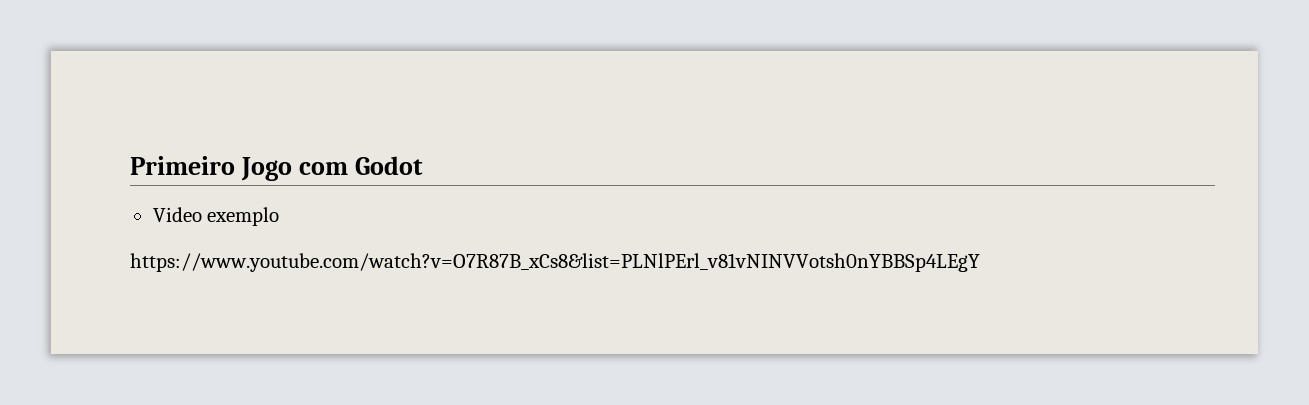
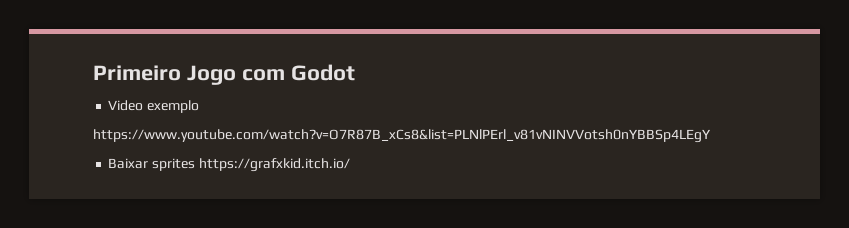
+ Baixar sprites https://grafxkid.itch.io/

